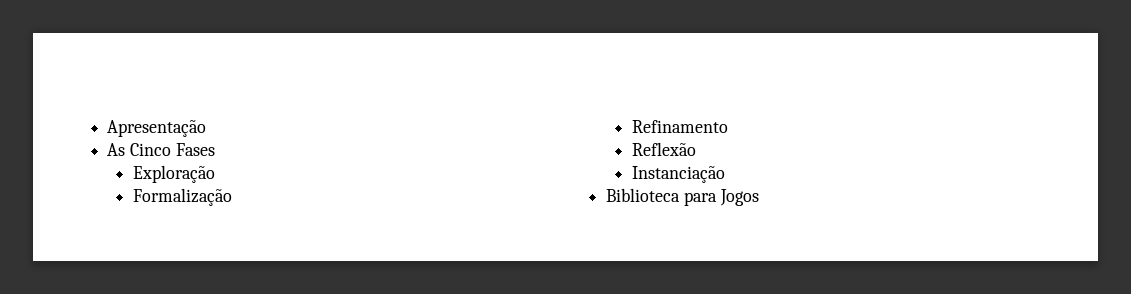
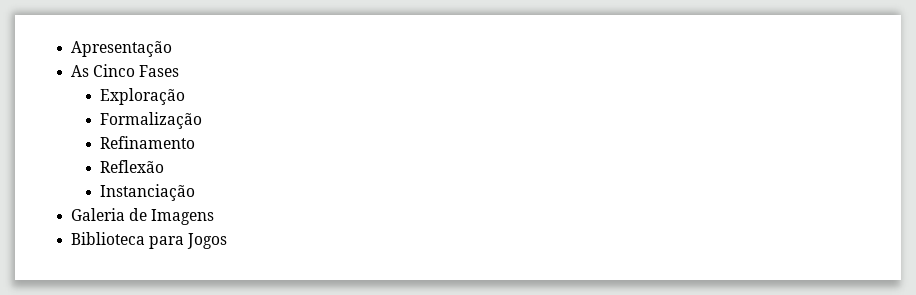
+ Galeria de Imagens

